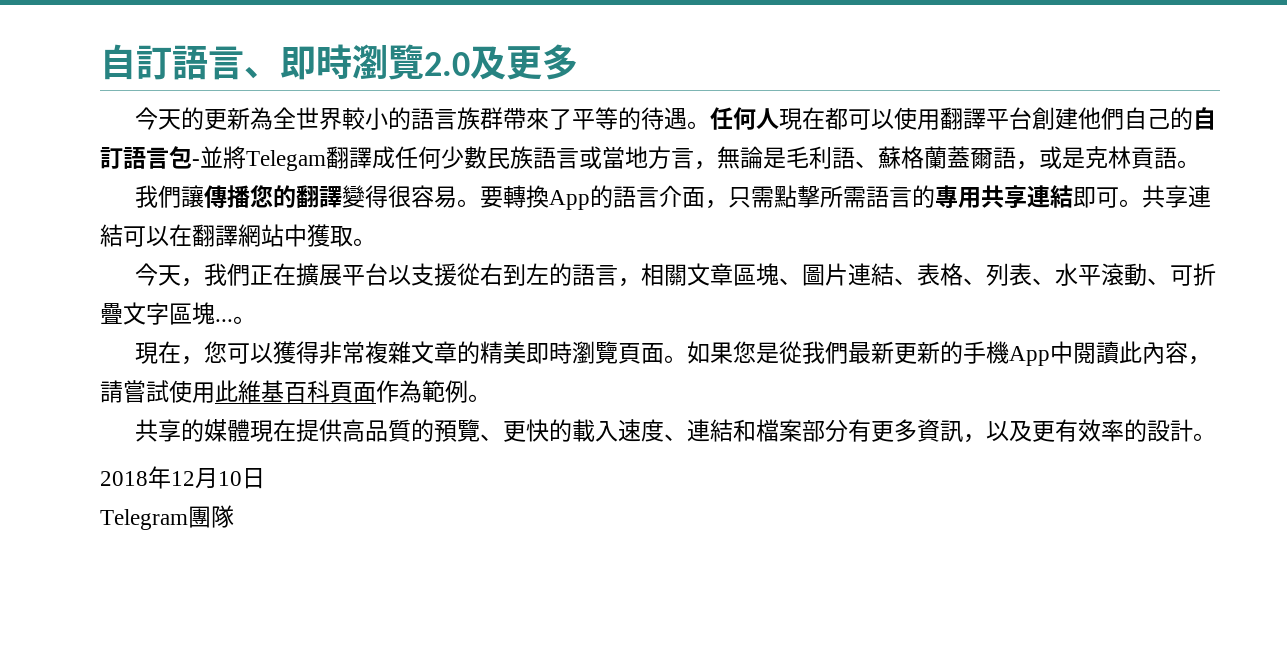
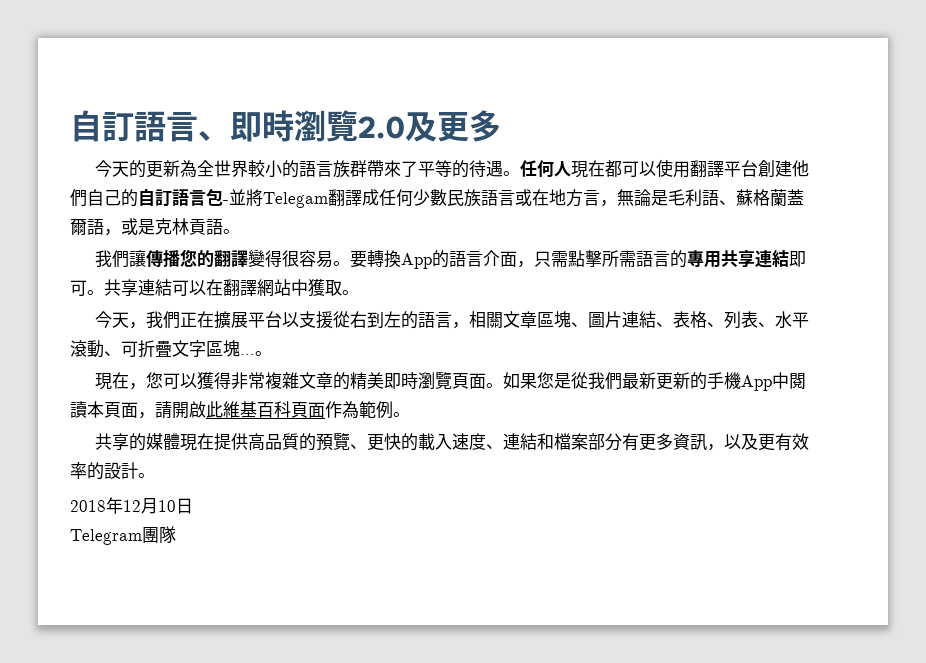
- 任何人現在都可以使用翻譯平台創建他們自己的自訂語言包-並將Telegam翻譯成任何少數民族語言或當地方言，無論是毛利語、蘇格蘭蓋爾語，或是克林貢語。
+ 任何人現在都可以使用翻譯平台創建他們自己的自訂語言包-並將Telegam翻譯成任何少數民族語言或在地方言，無論是毛利語、蘇格蘭蓋爾語，或是克林貢語。
- 如果您是從我們最新更新的手機App中閱讀此內容，請嘗試使用此維基百科頁面作為範例。
+ 如果您是從我們最新更新的手機App中閱讀本頁面，請開啟此維基百科頁面作為範例。

